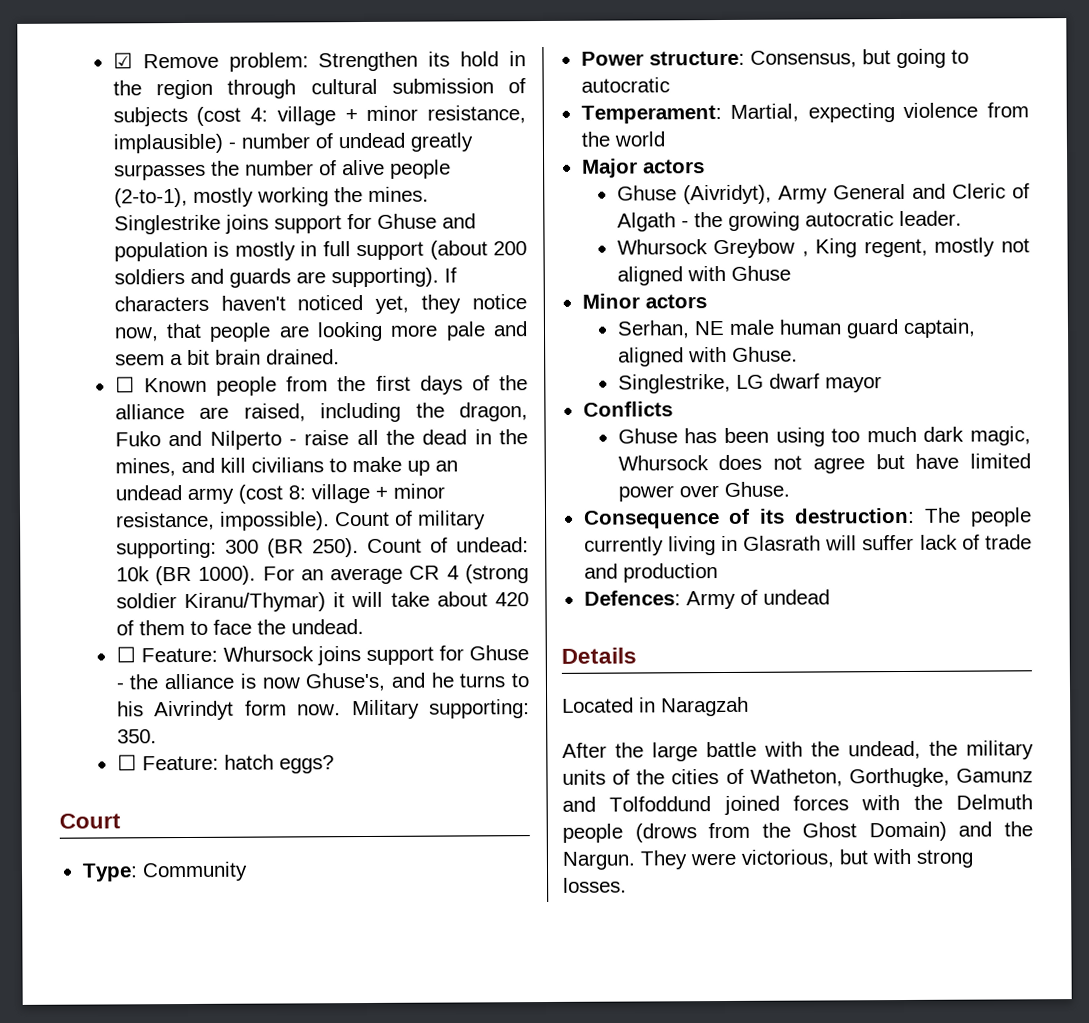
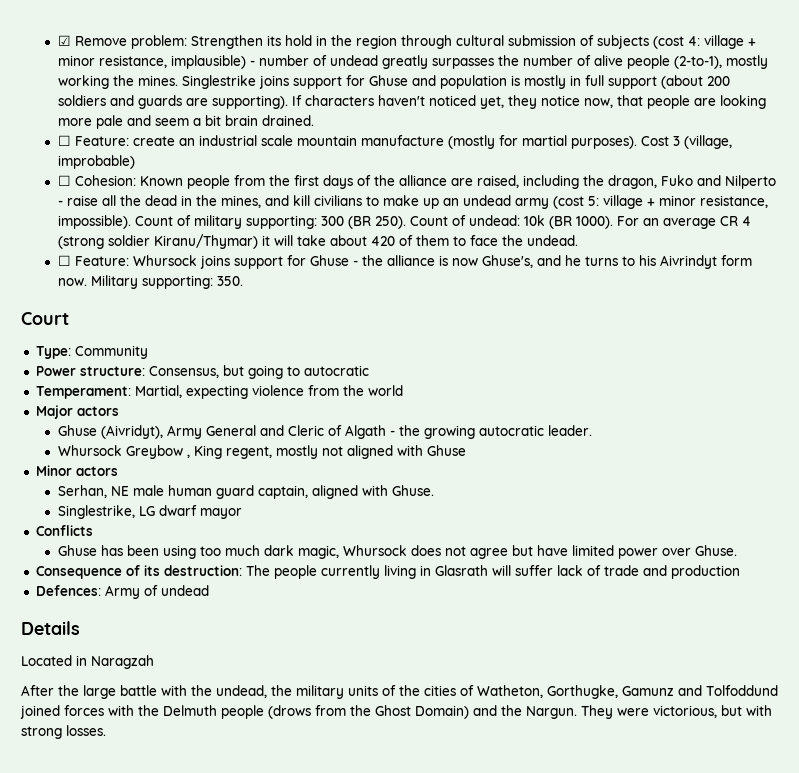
- ☐ Known people from the first days of the alliance are raised, including the dragon, Fuko and Nilperto - raise all the dead in the mines, and kill civilians to make up an undead army (cost 8: village + minor resistance, impossible).
+ ☐ Feature: create an industrial scale mountain manufacture (mostly for martial purposes). Cost 3 (village, improbable)
+ ☐ Cohesion: Known people from the first days of the alliance are raised, including the dragon, Fuko and Nilperto - raise all the dead in the mines, and kill civilians to make up an undead army (cost 5: village + minor resistance, impossible).
- ☐ Feature: hatch eggs?

